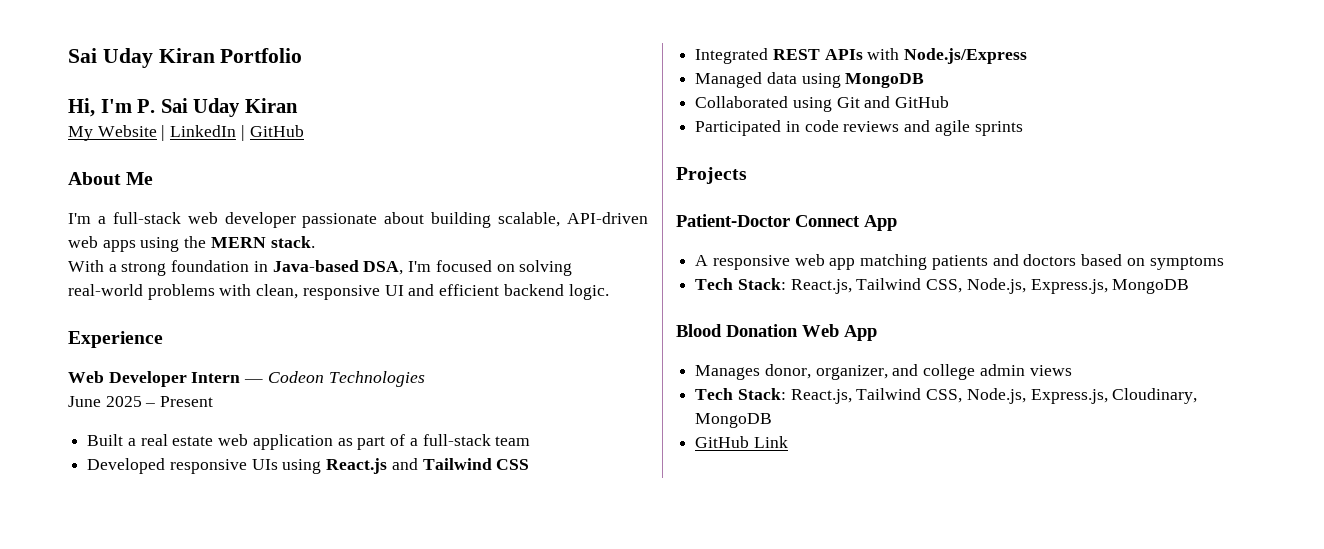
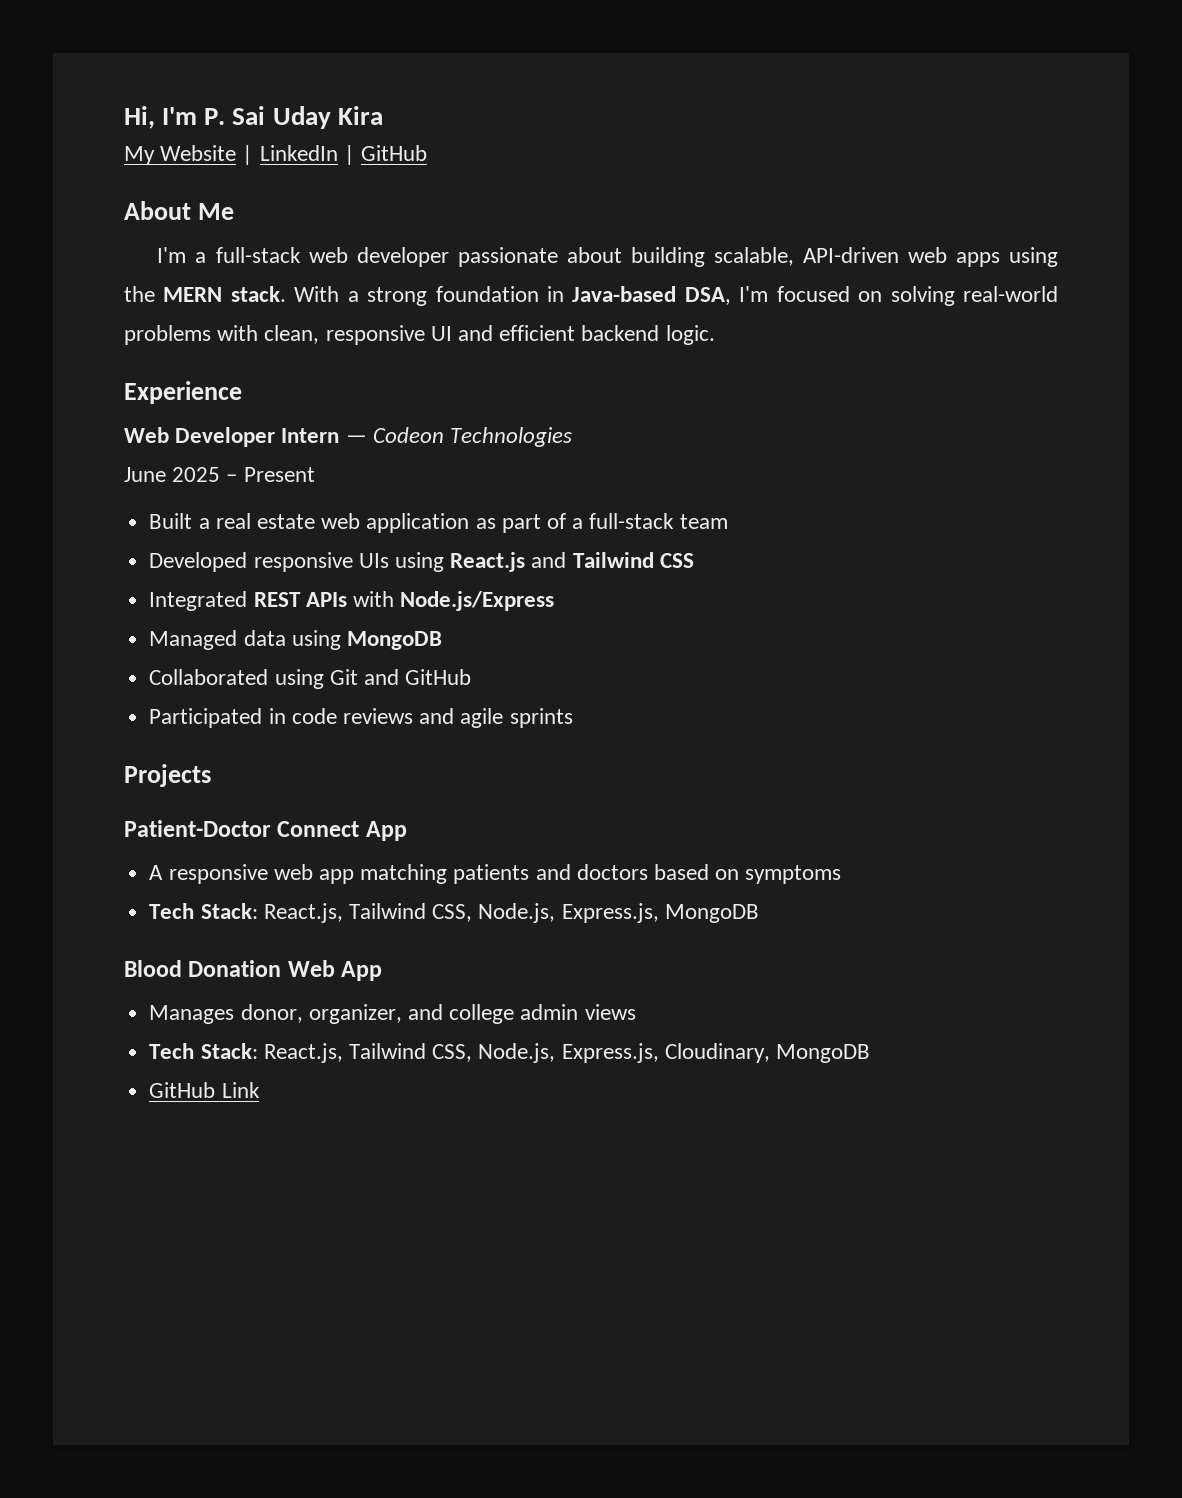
- Sai Uday Kiran Portfolio
- Hi, I'm P. Sai Uday Kiran
+ Hi, I'm P. Sai Uday Kira
- I'm a full-stack web developer passionate about building scalable, API-driven web apps using the MERN stack.
- With a strong foundation in Java-based DSA, I'm focused on solving real-world problems with clean, responsive UI and efficient backend logic.
+ I'm a full-stack web developer passionate about building scalable, API-driven web apps using the MERN stack. With a strong foundation in Java-based DSA, I'm focused on solving real-world problems with clean, responsive UI and efficient backend logic.

